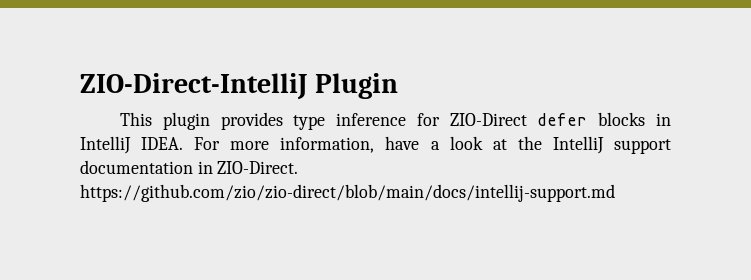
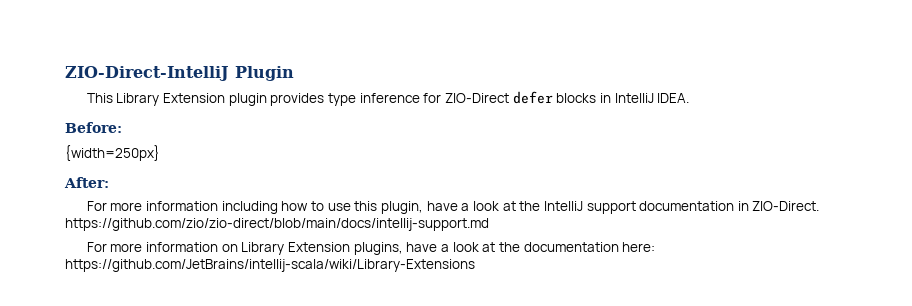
- This plugin provides type inference for ZIO-Direct defer blocks in IntelliJ IDEA. For more information, have a look at the IntelliJ support documentation in ZIO-Direct. https://github.com/zio/zio-direct/blob/main/docs/intellij-support.md
+ This Library Extension plugin provides type inference for ZIO-Direct defer blocks in IntelliJ IDEA.
+ Before:
+ {width=250px}
+ After:
+ For more information including how to use this plugin, have a look at the IntelliJ support documentation in ZIO-Direct. https://github.com/zio/zio-direct/blob/main/docs/intellij-support.md
+ For more information on Library Extension plugins, have a look at the documentation here: https://github.com/JetBrains/intellij-scala/wiki/Library-Extensions

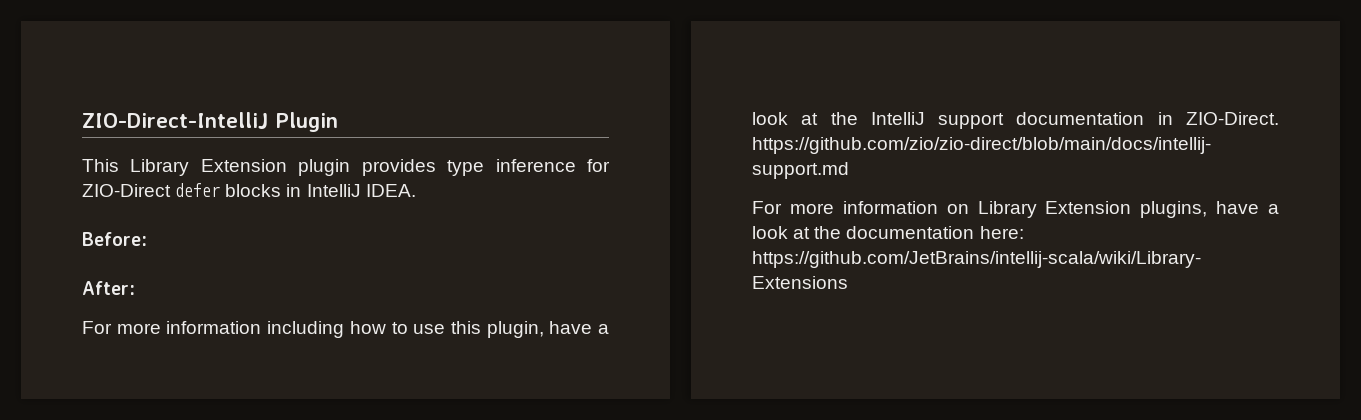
- {width=250px}

